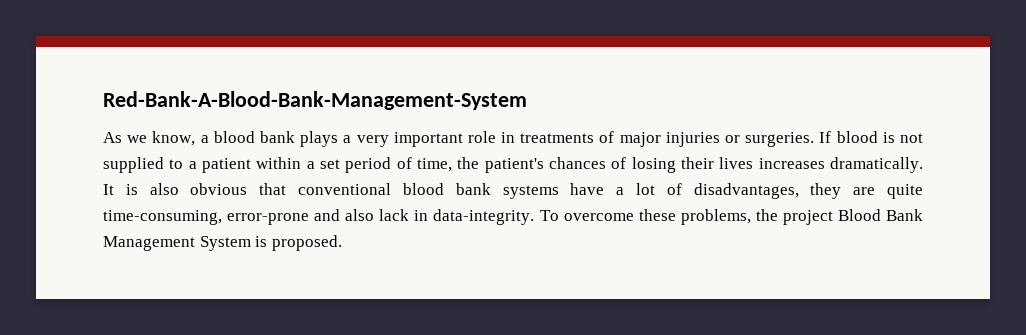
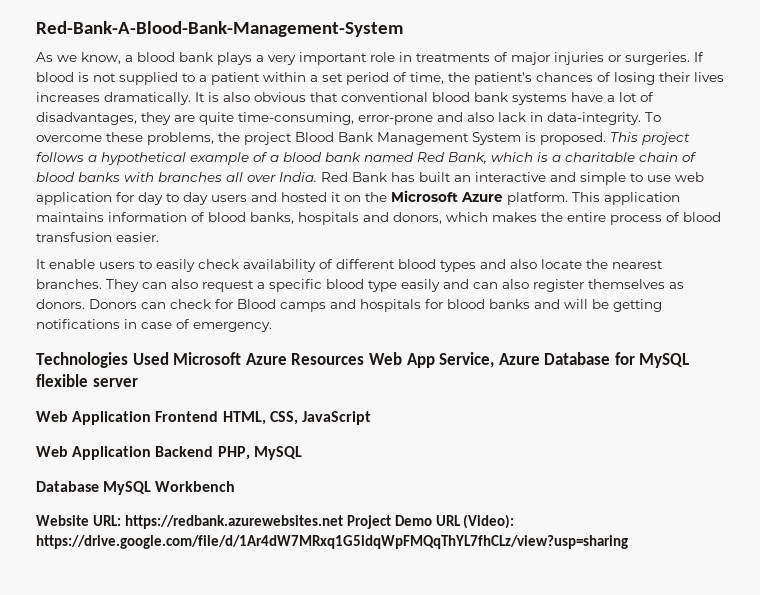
+ This project follows a hypothetical example of a blood bank named Red Bank, which is a charitable chain of blood banks with branches all over India. Red Bank has built an interactive and simple to use web application for day to day users and hosted it on the Microsoft Azure platform. This application maintains information of blood banks, hospitals and donors, which makes the entire process of blood transfusion easier.
+ It enable users to easily check availability of different blood types and also locate the nearest branches. They can also request a specific blood type easily and can also register themselves as donors. Donors can check for Blood camps and hospitals for blood banks and will be getting notifications in case of emergency.
+ Technologies Used Microsoft Azure Resources Web App Service, Azure Database for MySQL flexible server
+ Web Application Frontend HTML, CSS, JavaScript
+ Web Application Backend PHP, MySQL
+ Database MySQL Workbench
+ Website URL: https://redbank.azurewebsites.net Project Demo URL (Video): https://drive.google.com/file/d/1Ar4dW7MRxq1G5idqWpFMQqThYL7fhCLz/view?usp=sharing

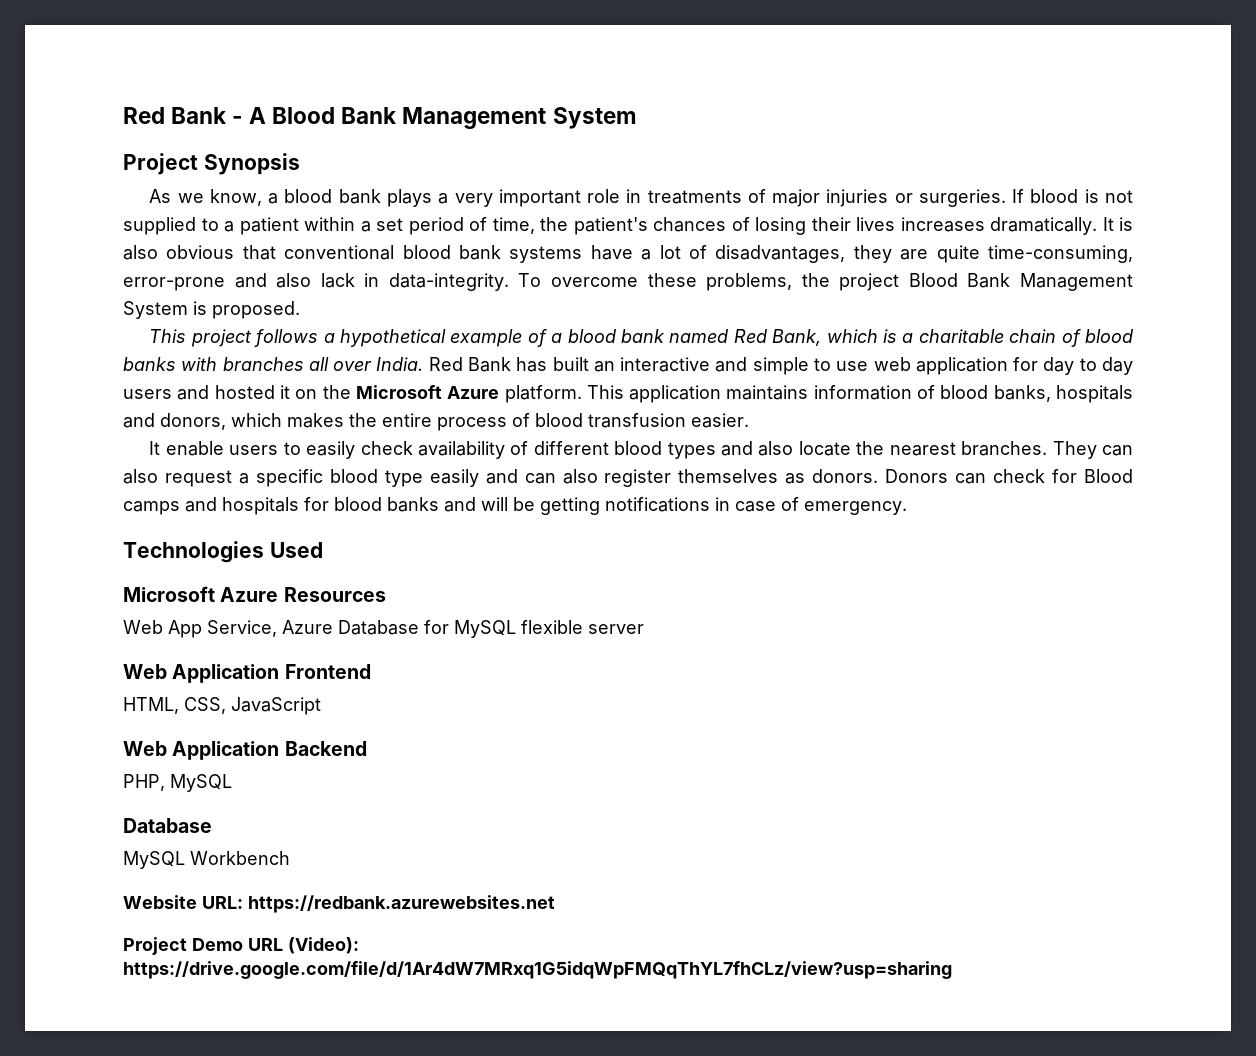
- Red-Bank-A-Blood-Bank-Management-System
+ Red Bank - A Blood Bank Management System
+ Project Synopsis
- To overcome these problems, the project Blood Bank Management System is proposed. This project follows a hypothetical example of a blood bank named Red Bank, which is a charitable chain of blood banks with branches all over India.
+ To overcome these problems, the project Blood Bank Management System is proposed.
+ This project follows a hypothetical example of a blood bank named Red Bank, which is a charitable chain of blood banks with branches all over India.
- Technologies Used Microsoft Azure Resources Web App Service, Azure Database for MySQL flexible server
+ Technologies Used
+ Microsoft Azure Resources
+ Web App Service, Azure Database for MySQL flexible server
- Web Application Frontend HTML, CSS, JavaScript
+ Web Application Frontend
+ HTML, CSS, JavaScript
- Web Application Backend PHP, MySQL
- Database MySQL Workbench
+ Web Application Backend
+ PHP, MySQL
+ Database
+ MySQL Workbench
- Website URL: https://redbank.azurewebsites.net Project Demo URL (Video): https://drive.google.com/file/d/1Ar4dW7MRxq1G5idqWpFMQqThYL7fhCLz/view?usp=sharing
+ Website URL: https://redbank.azurewebsites.net
+ Project Demo URL (Video): https://drive.google.com/file/d/1Ar4dW7MRxq1G5idqWpFMQqThYL7fhCLz/view?usp=sharing

